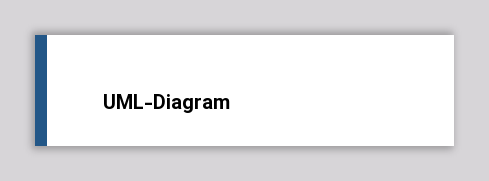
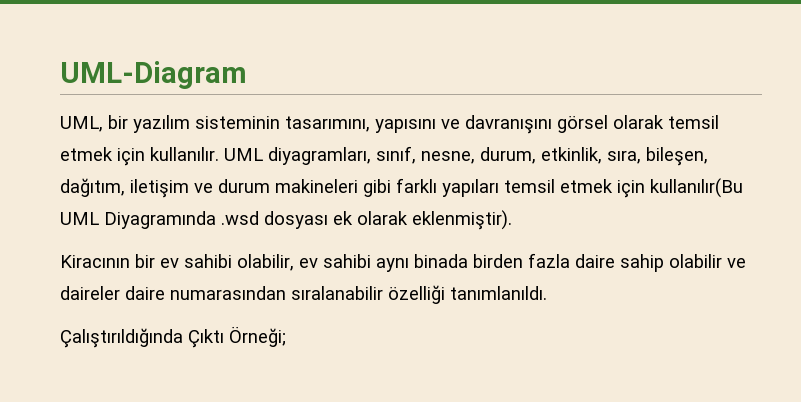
+ UML, bir yazılım sisteminin tasarımını, yapısını ve davranışını görsel olarak temsil etmek için kullanılır. UML diyagramları, sınıf, nesne, durum, etkinlik, sıra, bileşen, dağıtım, iletişim ve durum makineleri gibi farklı yapıları temsil etmek için kullanılır(Bu UML Diyagramında .wsd dosyası ek olarak eklenmiştir).
+ Kiracının bir ev sahibi olabilir, ev sahibi aynı binada birden fazla daire sahip olabilir ve daireler daire numarasından sıralanabilir özelliği tanımlanıldı.
+ Çalıştırıldığında Çıktı Örneği;

